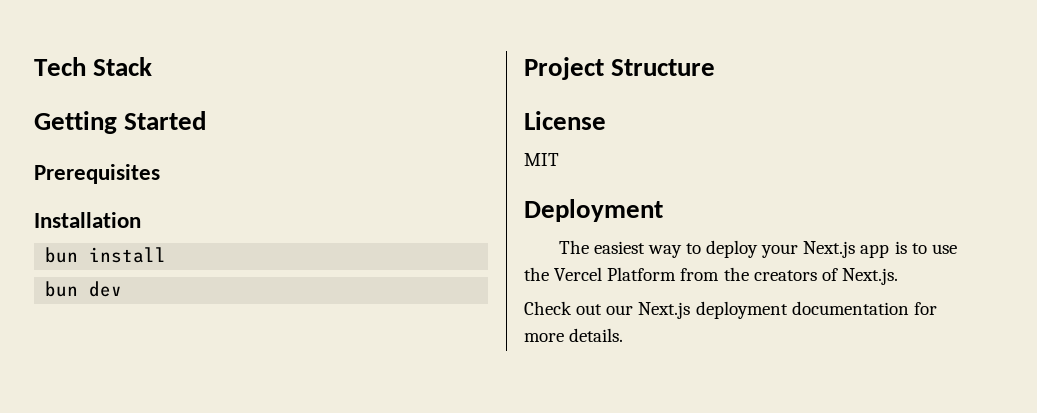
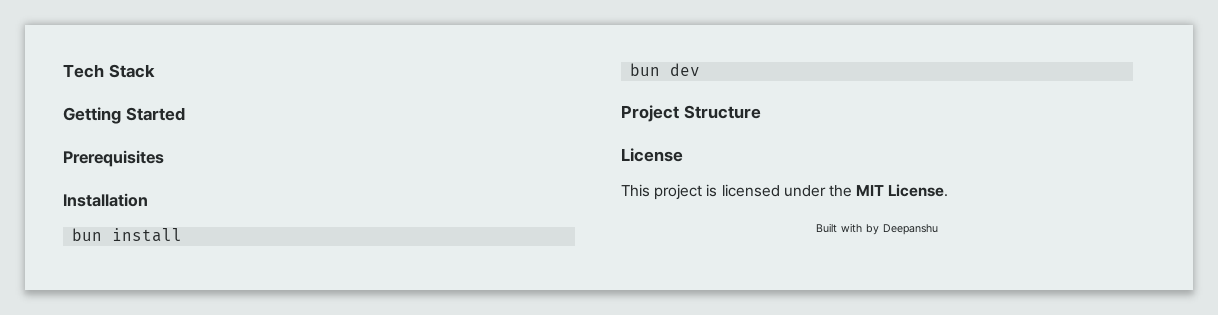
- MIT
- Deployment
- The easiest way to deploy your Next.js app is to use the Vercel Platform from the creators of Next.js.
- Check out our Next.js deployment documentation for more details.
+ This project is licensed under the MIT License.
+ Built with by Deepanshu

